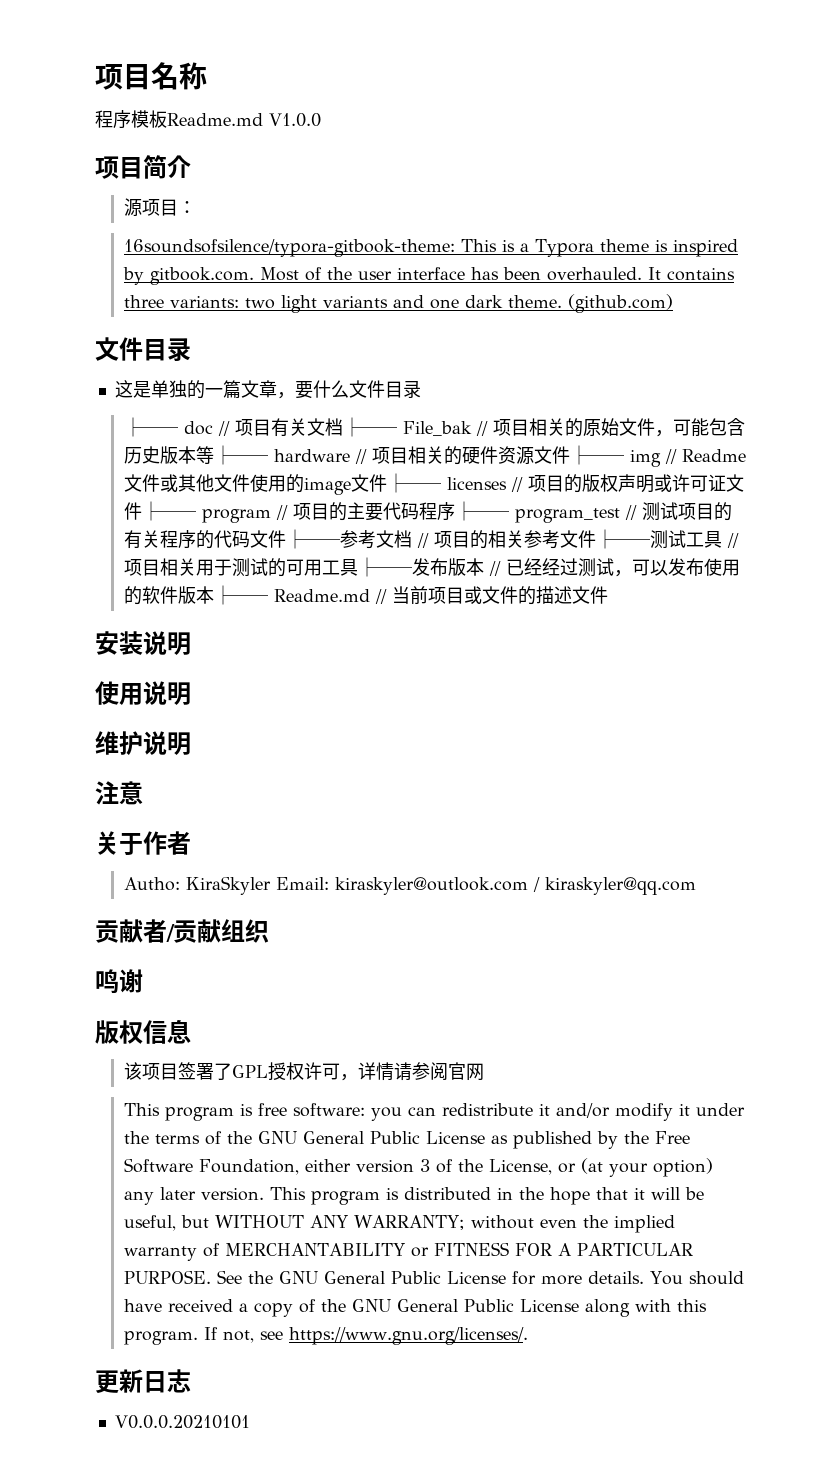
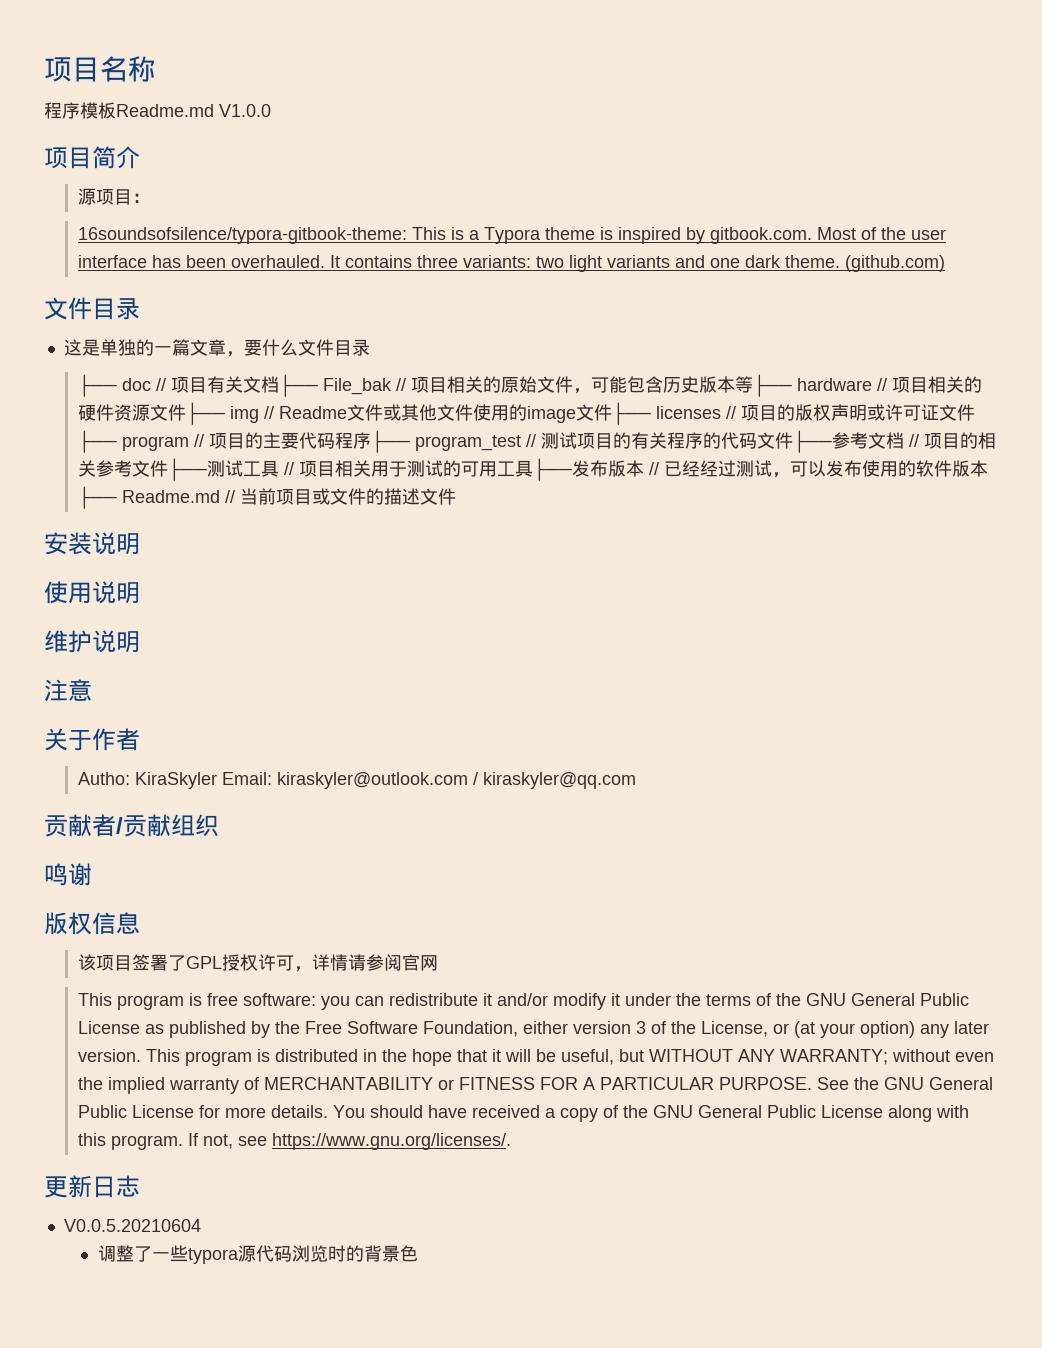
- V0.0.0.20210101
+ V0.0.5.20210604
+ 调整了一些typora源代码浏览时的背景色

